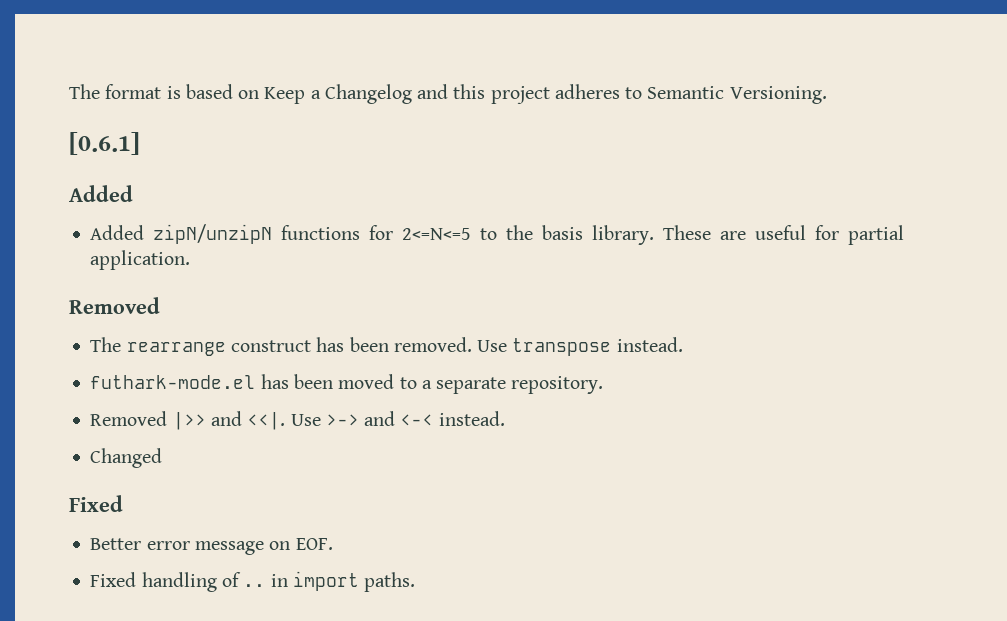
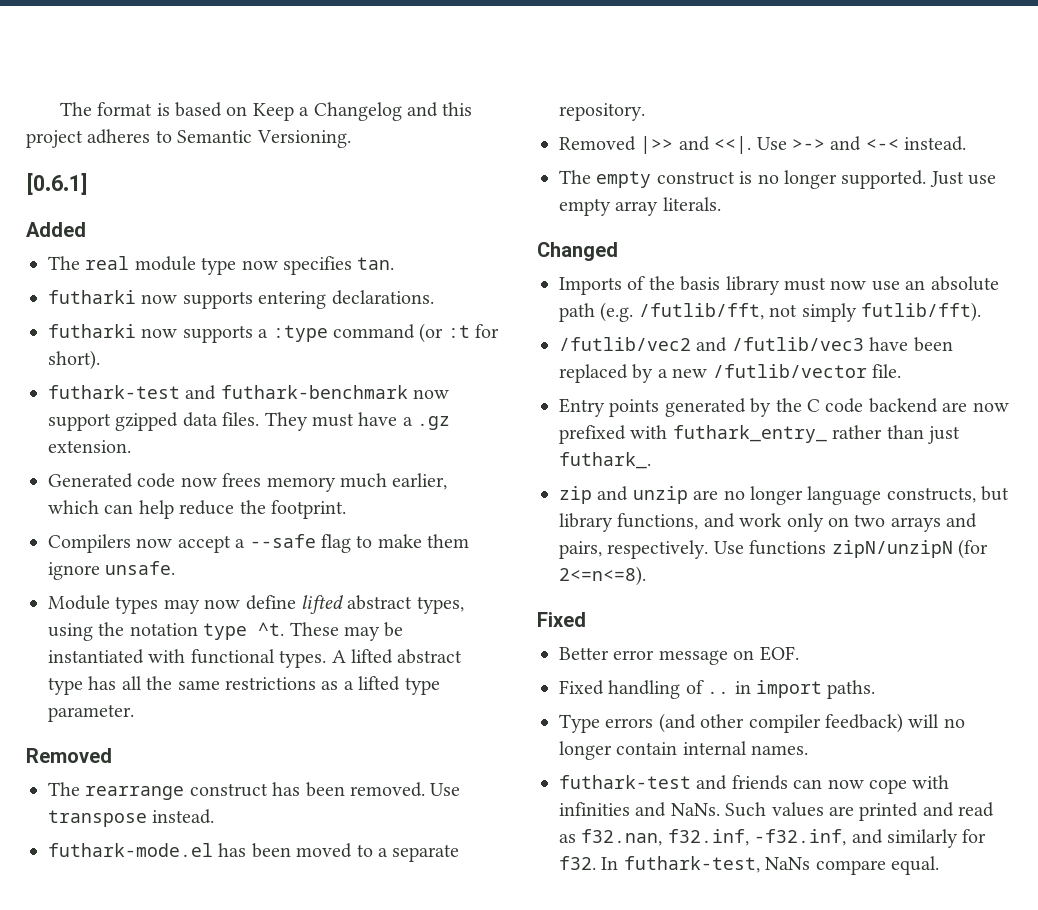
- Added zipN/unzipN functions for 2<=N<=5 to the basis library. These are useful for partial application.
+ The real module type now specifies tan.
+ futharki now supports entering declarations.
+ futharki now supports a :type command (or :t for short).
+ futhark-test and futhark-benchmark now support gzipped data files. They must have a .gz extension.
+ Generated code now frees memory much earlier, which can help reduce the footprint.
+ Compilers now accept a --safe flag to make them ignore unsafe.
+ Module types may now define lifted abstract types, using the notation type ^t. These may be instantiated with functional types. A lifted abstract type has all the same restrictions as a lifted type parameter.
+ The empty construct is no longer supported. Just use empty array literals.
  Changed
+ Imports of the basis library must now use an absolute path (e.g. /futlib/fft, not simply futlib/fft).
+ /futlib/vec2 and /futlib/vec3 have been replaced by a new /futlib/vector file.
+ Entry points generated by the C code backend are now prefixed with futhark_entry_ rather than just futhark_.
+ zip and unzip are no longer language constructs, but library functions, and work only on two arrays and pairs, respectively. Use functions zipN/unzipN (for 2<=n<=8).
+ Type errors (and other compiler feedback) will no longer contain internal names.
+ futhark-test and friends can now cope with infinities and NaNs. Such values are printed and read as f32.nan, f32.inf, -f32.inf, and similarly for f32. In futhark-test, NaNs compare equal.

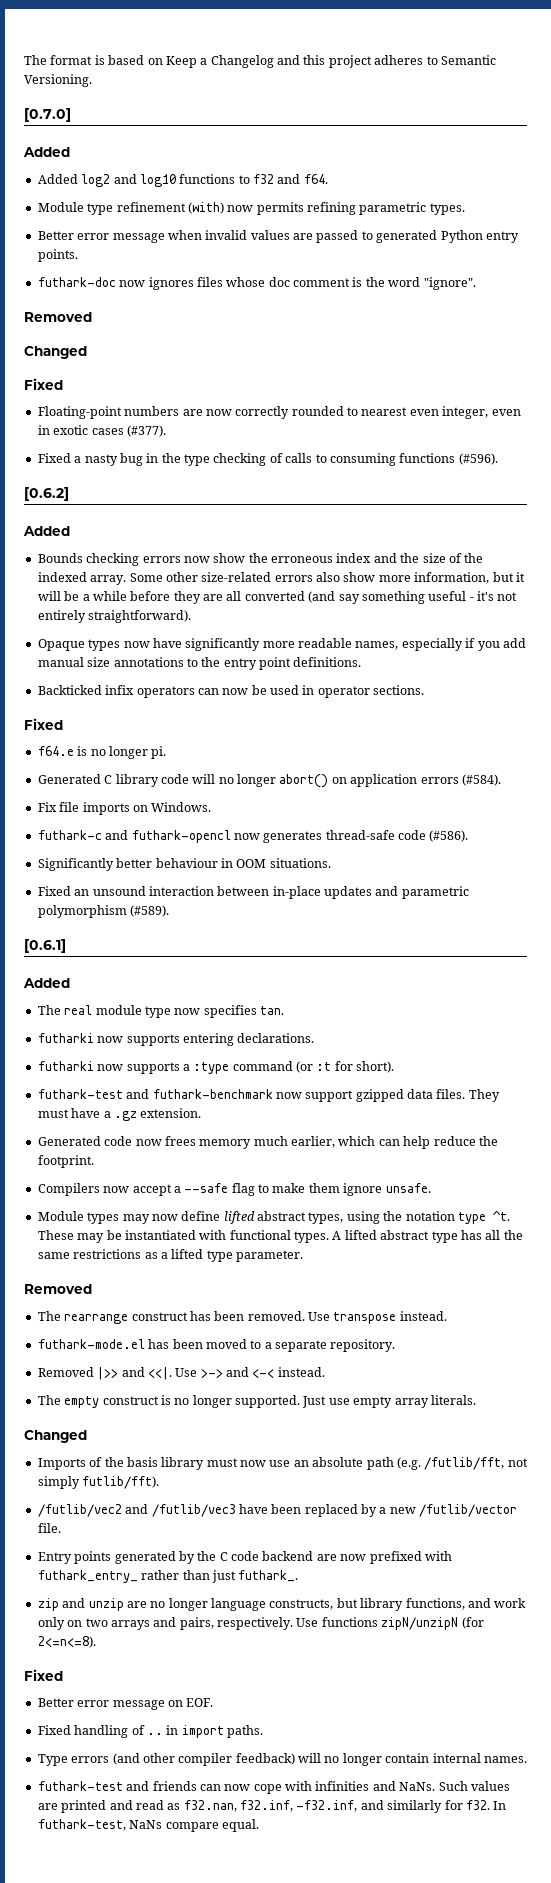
+ [0.7.0]
+ Added
+ Added log2 and log10 functions to f32 and f64.
+ Module type refinement (with) now permits refining parametric types.
+ Better error message when invalid values are passed to generated Python entry points.
+ futhark-doc now ignores files whose doc comment is the word "ignore".
+ Removed
+ Changed
+ Fixed
+ Floating-point numbers are now correctly rounded to nearest even integer, even in exotic cases (#377).
+ Fixed a nasty bug in the type checking of calls to consuming functions (#596).
+ [0.6.2]
+ Added
+ Bounds checking errors now show the erroneous index and the size of the indexed array. Some other size-related errors also show more information, but it will be a while before they are all converted (and say something useful - it's not entirely straightforward).
+ Opaque types now have significantly more readable names, especially if you add manual size annotations to the entry point definitions.
+ Backticked infix operators can now be used in operator sections.
+ Fixed
+ f64.e is no longer pi.
+ Generated C library code will no longer abort() on application errors (#584).
+ Fix file imports on Windows.
+ futhark-c and futhark-opencl now generates thread-safe code (#586).
+ Significantly better behaviour in OOM situations.
+ Fixed an unsound interaction between in-place updates and parametric polymorphism (#589).

